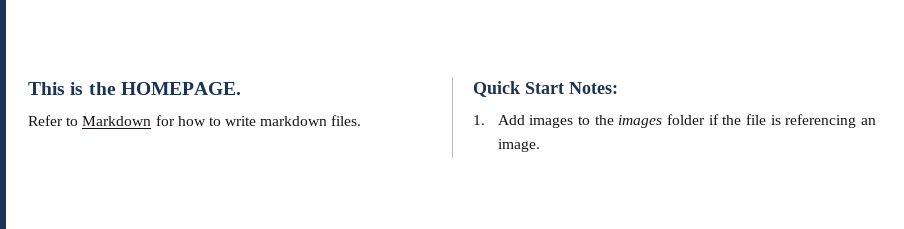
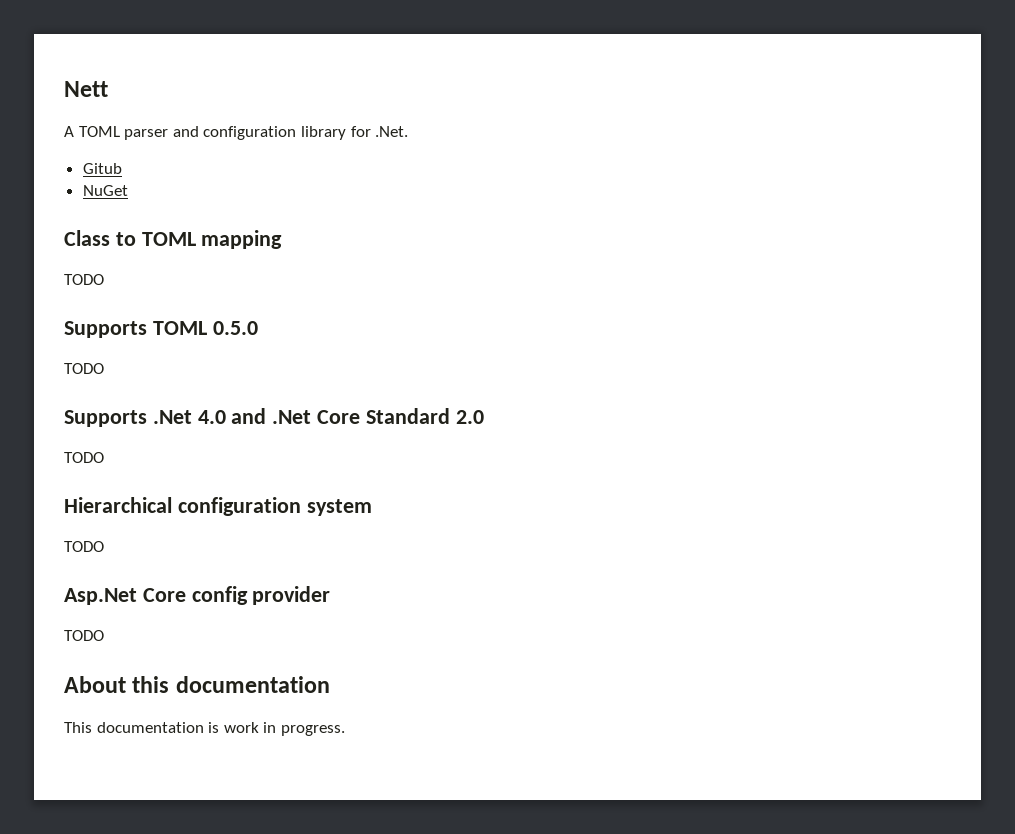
- This is the HOMEPAGE.
- Refer to Markdown for how to write markdown files.
- Quick Start Notes:
- 1. Add images to the images folder if the file is referencing an image.
+ Nett
+ A TOML parser and configuration library for .Net.
+ Gitub
+ NuGet
+ Class to TOML mapping
+ TODO
+ Supports TOML 0.5.0
+ TODO
+ Supports .Net 4.0 and .Net Core Standard 2.0
+ TODO
+ Hierarchical configuration system
+ TODO
+ Asp.Net Core config provider
+ TODO
+ About this documentation
+ This documentation is work in progress.

